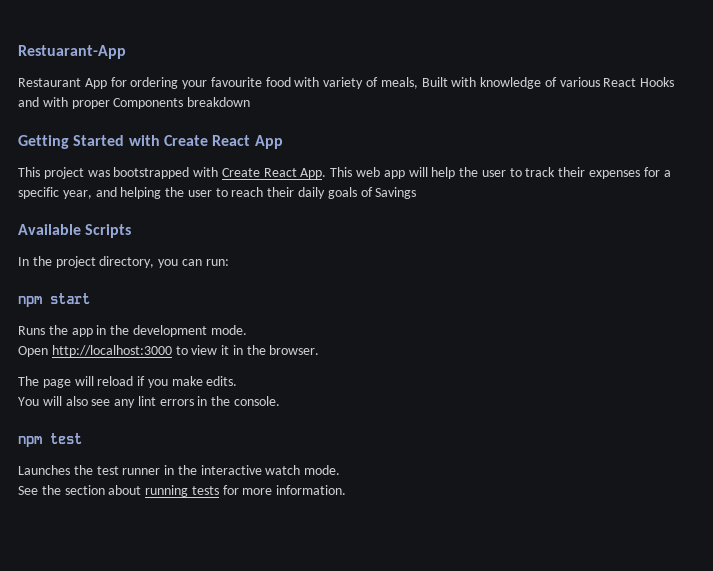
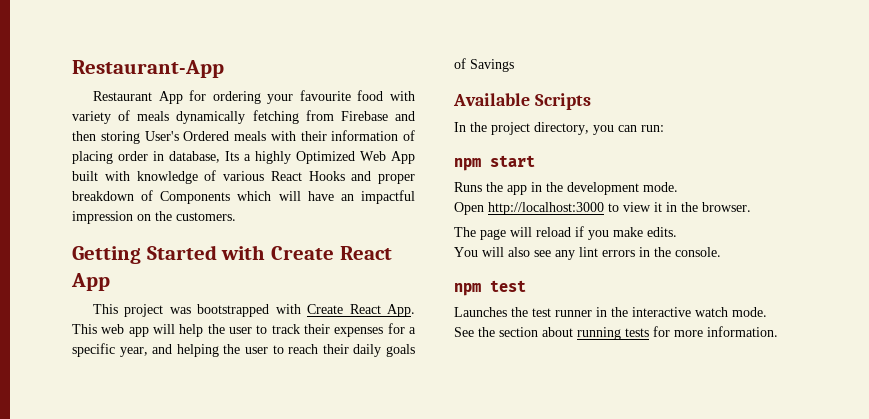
- Restuarant-App
+ Restaurant-App
- Restaurant App for ordering your favourite food with variety of meals, Built with knowledge of various React Hooks and with proper Components breakdown
+ Restaurant App for ordering your favourite food with variety of meals dynamically fetching from Firebase and then storing User's Ordered meals with their information of placing order in database, Its a highly Optimized Web App built with knowledge of various React Hooks and proper breakdown of Components which will have an impactful impression on the customers.

